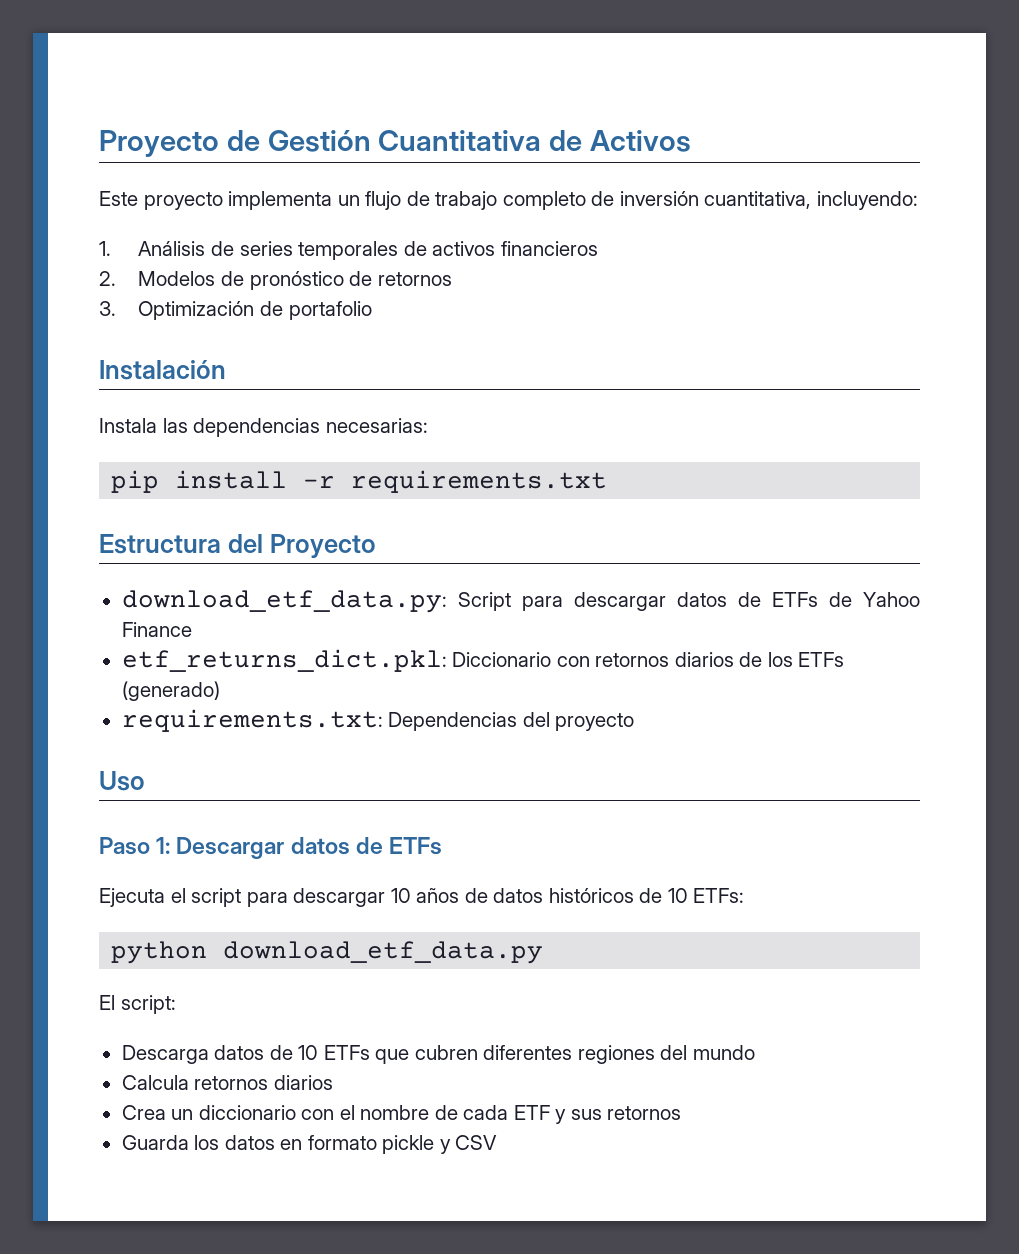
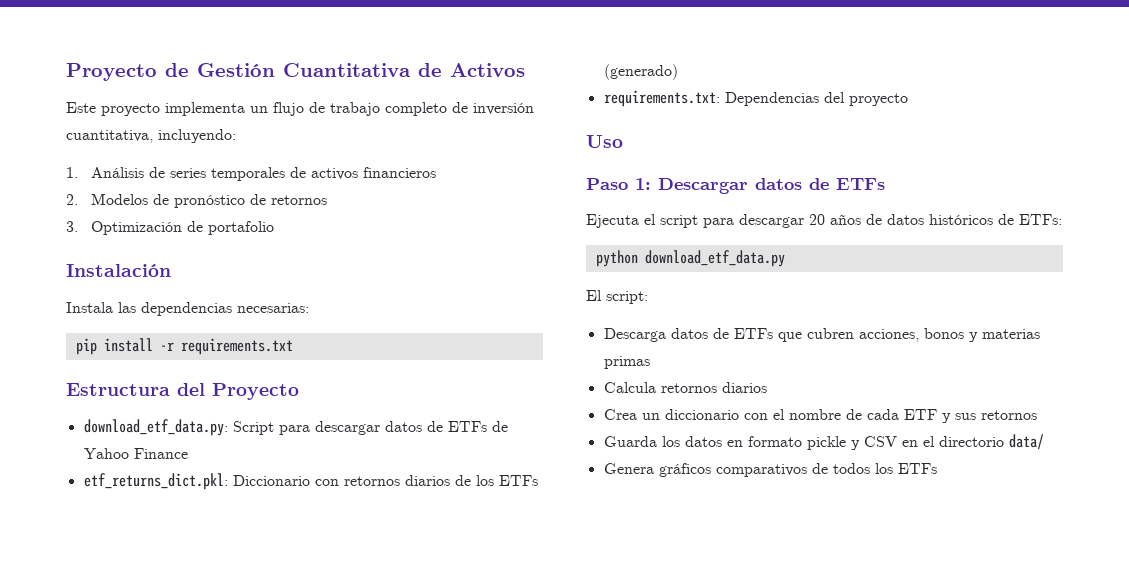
- Ejecuta el script para descargar 10 años de datos históricos de 10 ETFs:
+ Ejecuta el script para descargar 20 años de datos históricos de ETFs:
- Descarga datos de 10 ETFs que cubren diferentes regiones del mundo
+ Descarga datos de ETFs que cubren acciones, bonos y materias primas
- Guarda los datos en formato pickle y CSV
+ Guarda los datos en formato pickle y CSV en el directorio data/
+ Genera gráficos comparativos de todos los ETFs

